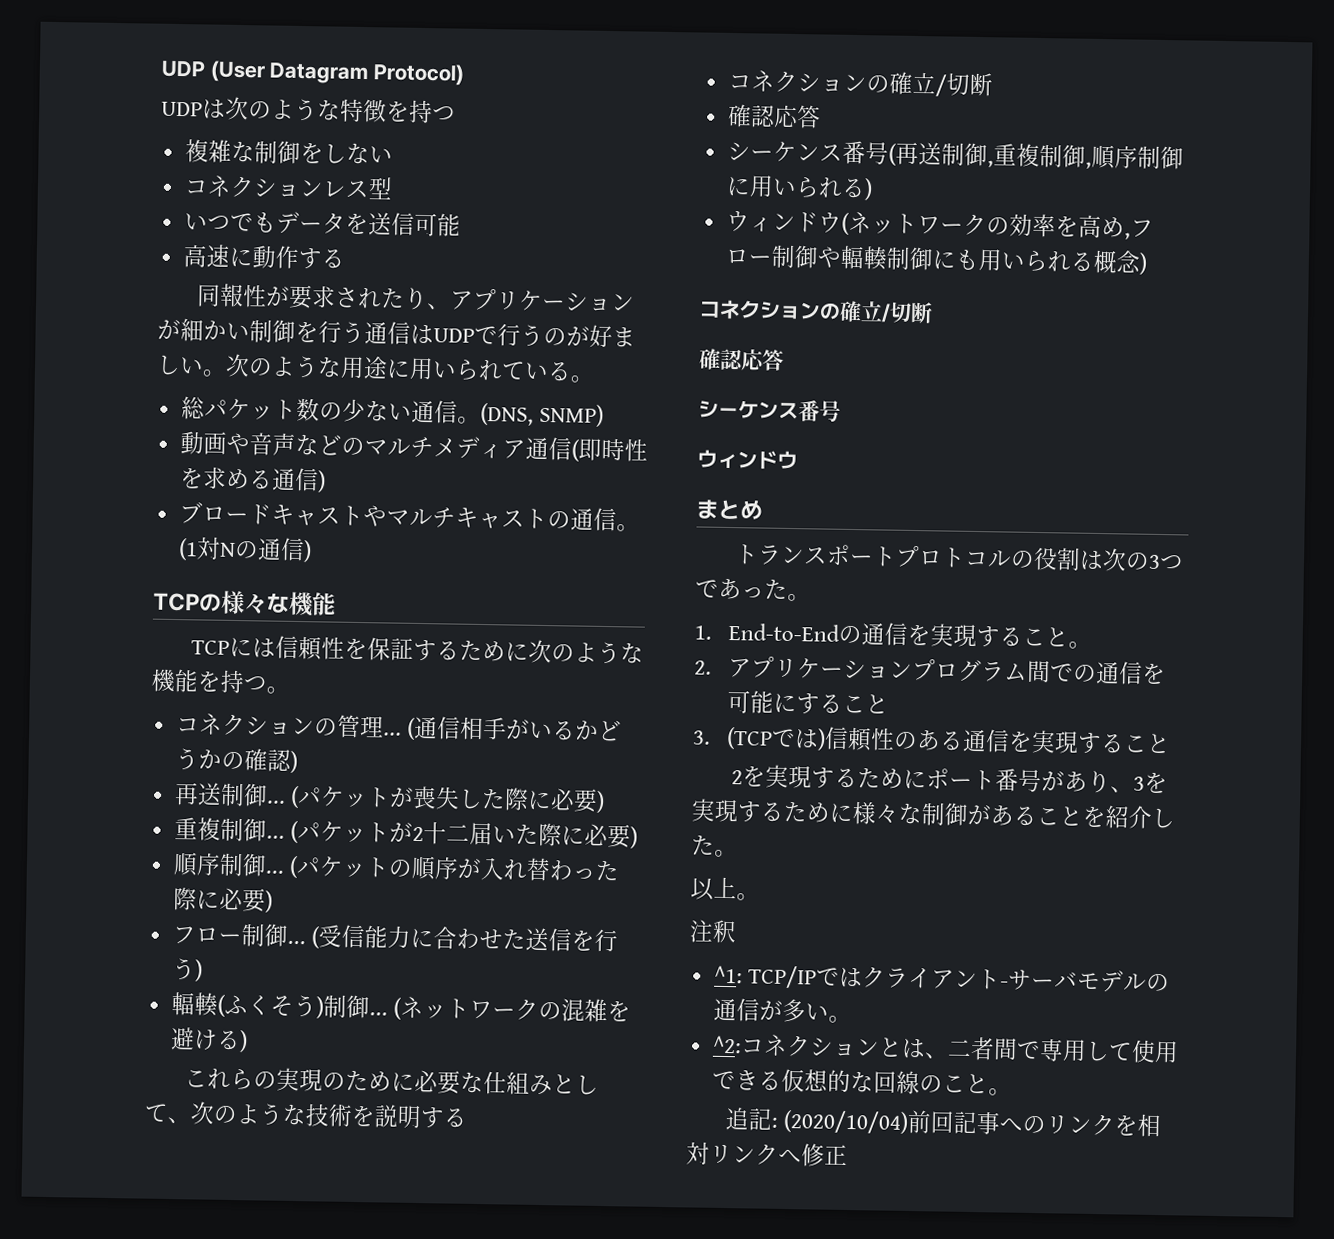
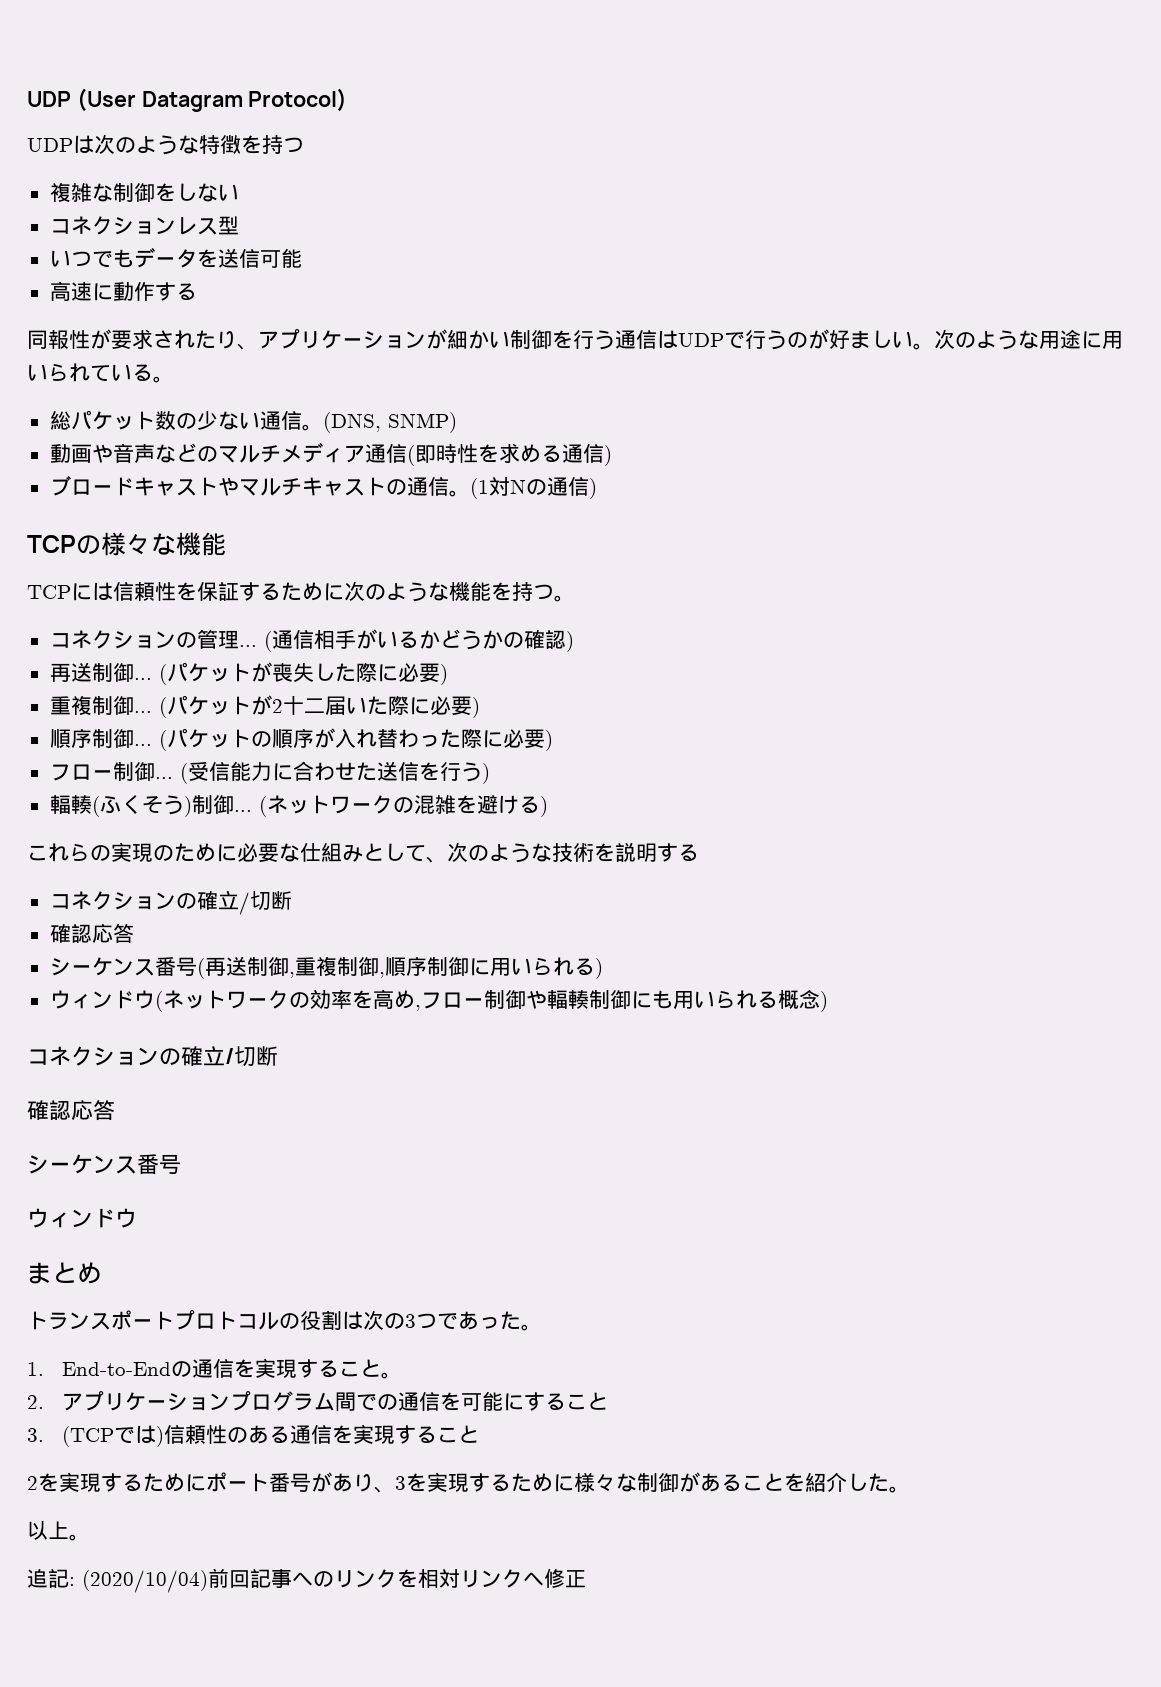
- 注釈
- ^1: TCP/IPではクライアント-サーバモデルの通信が多い。
- ^2:コネクションとは、二者間で専用して使用できる仮想的な回線のこと。

